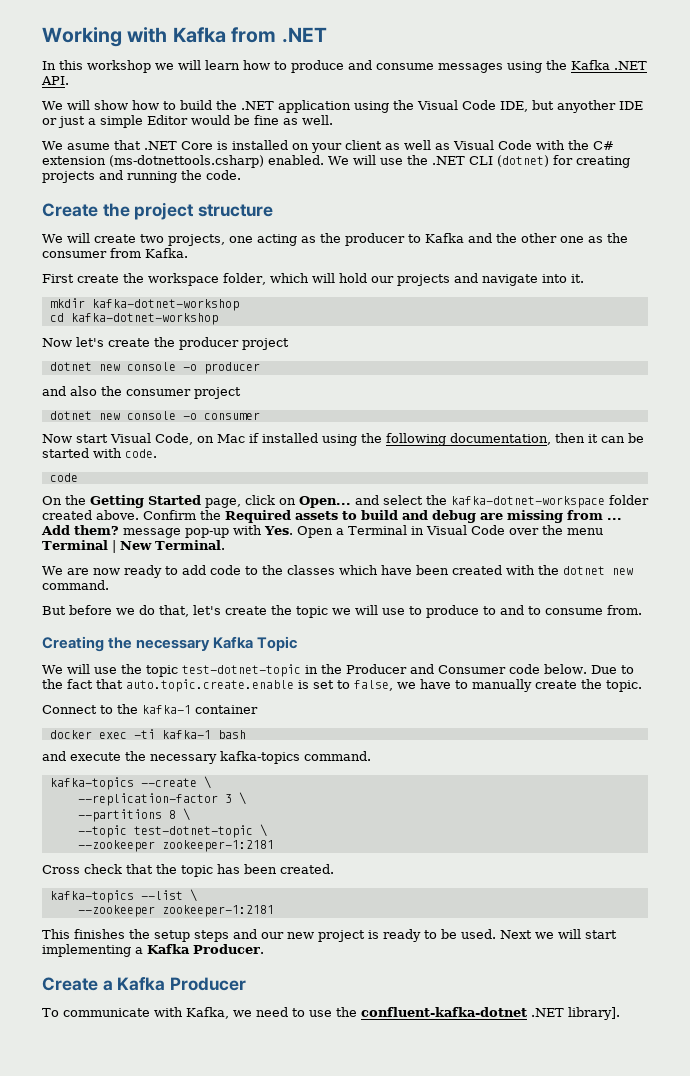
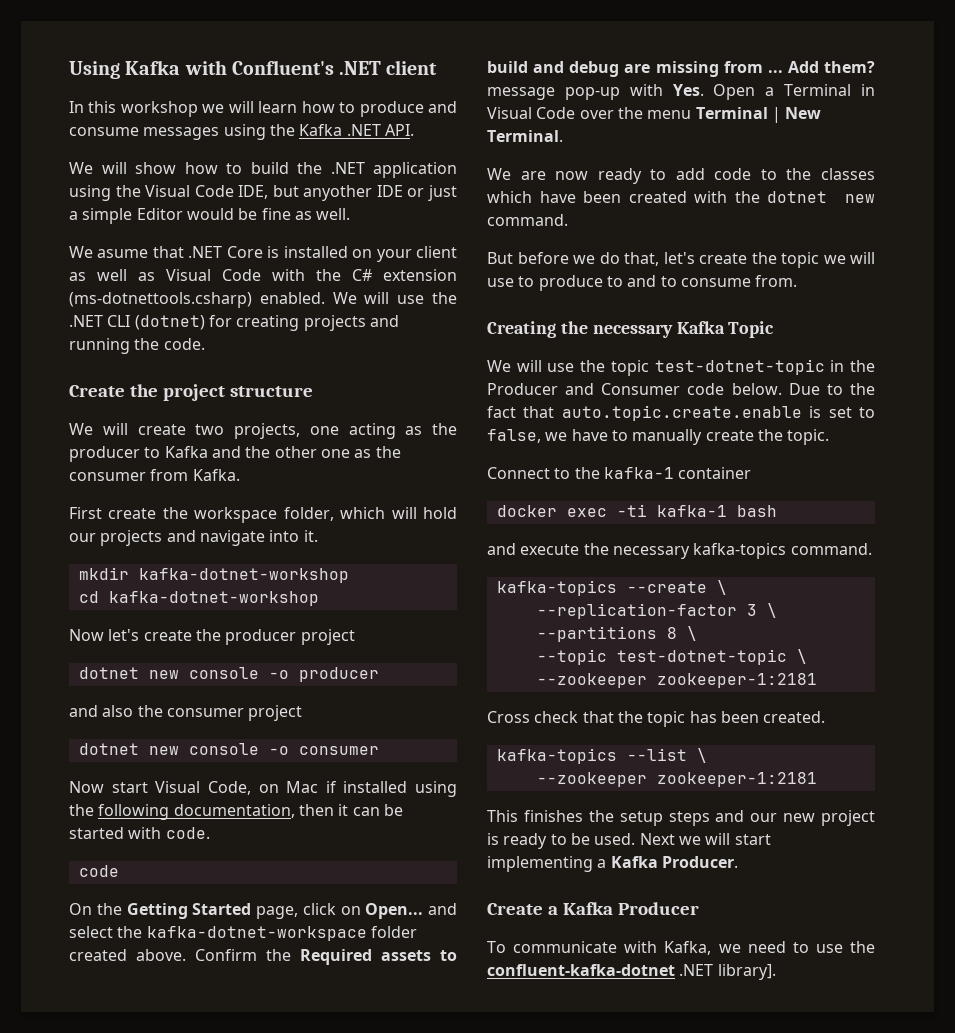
- Working with Kafka from .NET
+ Using Kafka with Confluent's .NET client

